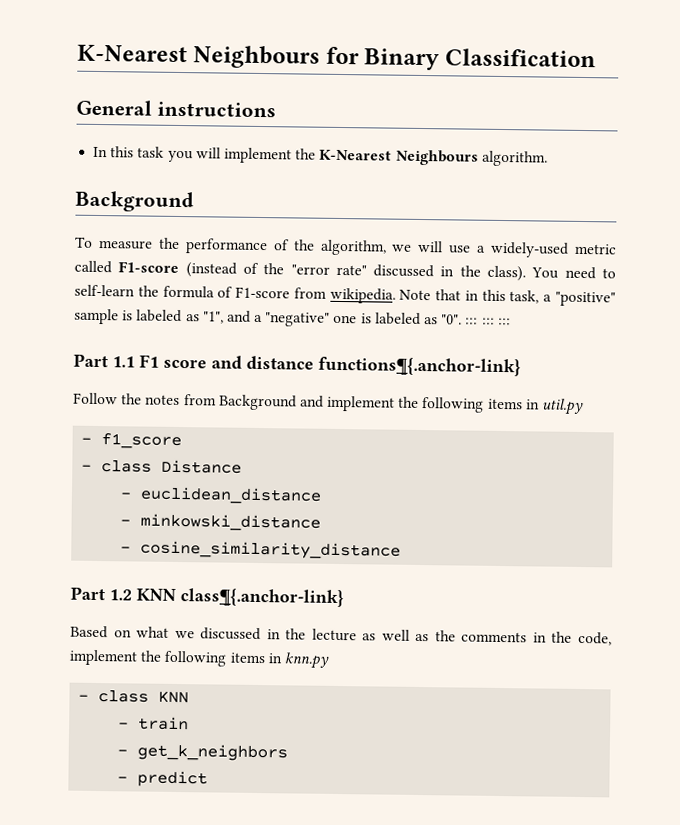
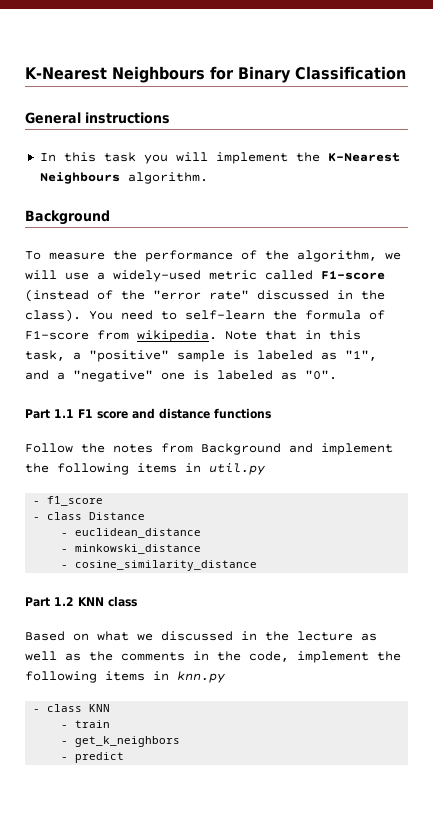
- Note that in this task, a "positive" sample is labeled as "1", and a "negative" one is labeled as "0". ::: ::: :::
+ Note that in this task, a "positive" sample is labeled as "1", and a "negative" one is labeled as "0".
- Part 1.1 F1 score and distance functions¶{.anchor-link}
+ Part 1.1 F1 score and distance functions
- Part 1.2 KNN class¶{.anchor-link}
+ Part 1.2 KNN class

